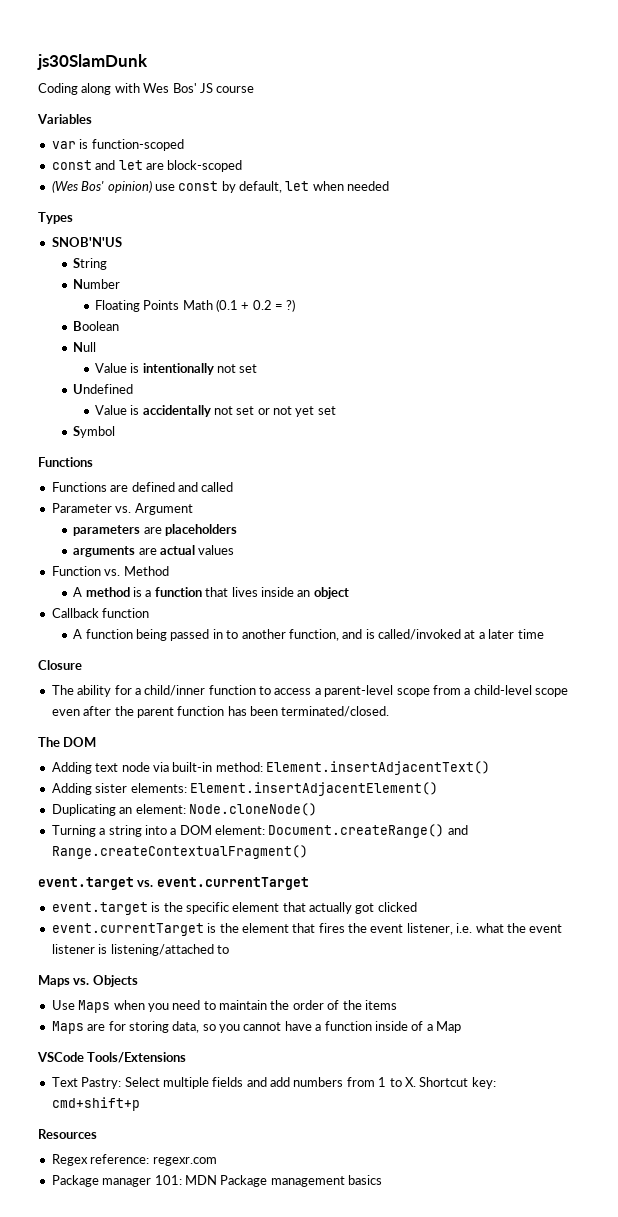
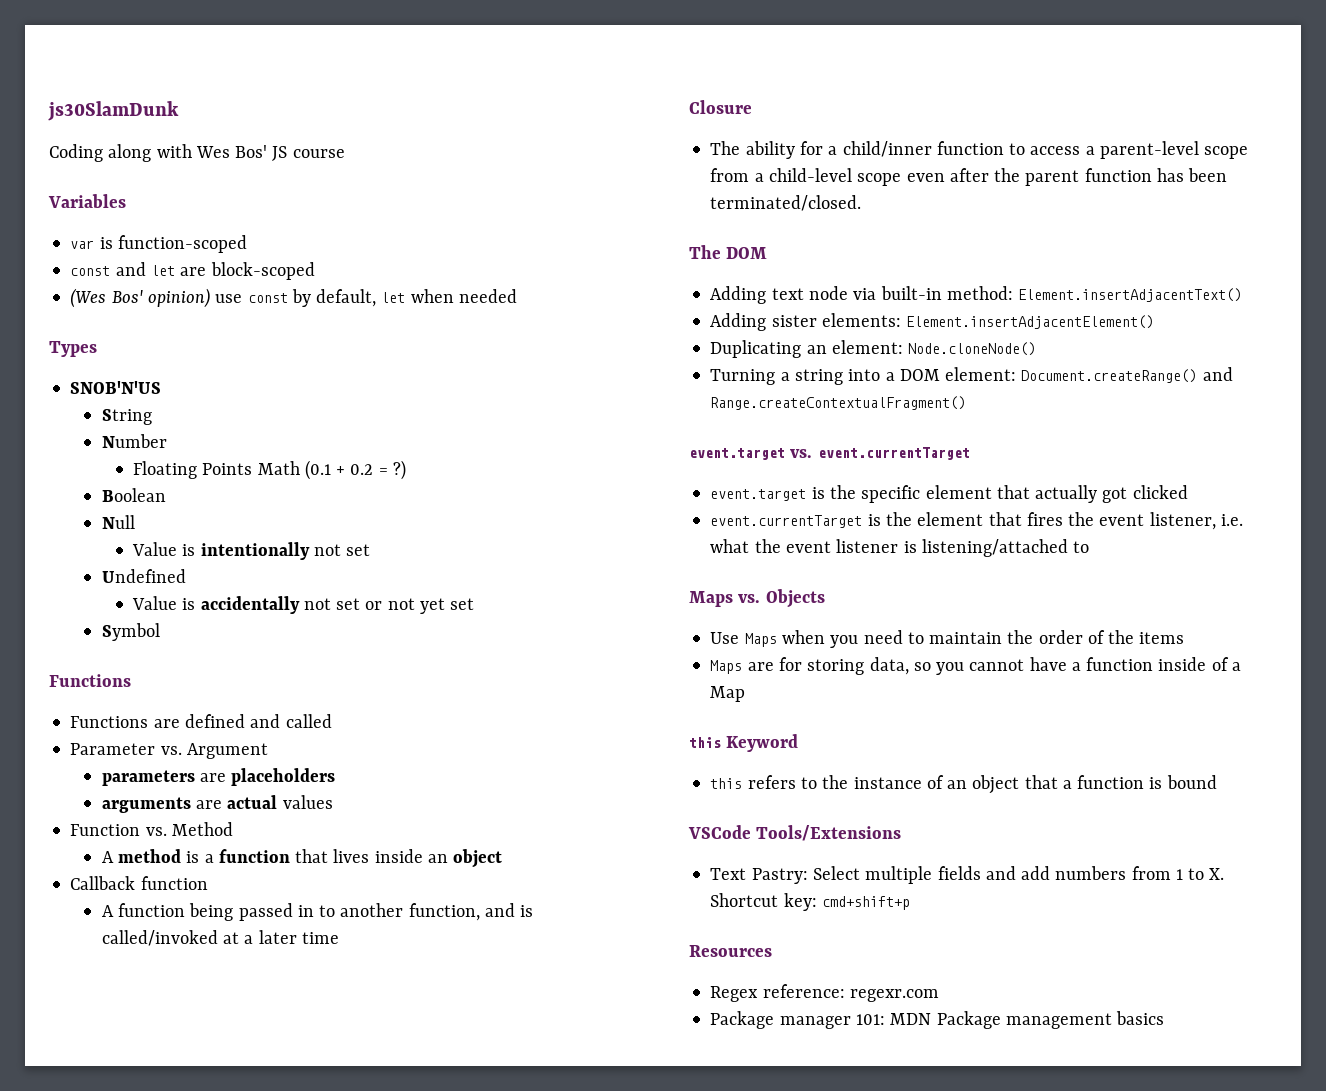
+ this Keyword
+ this refers to the instance of an object that a function is bound

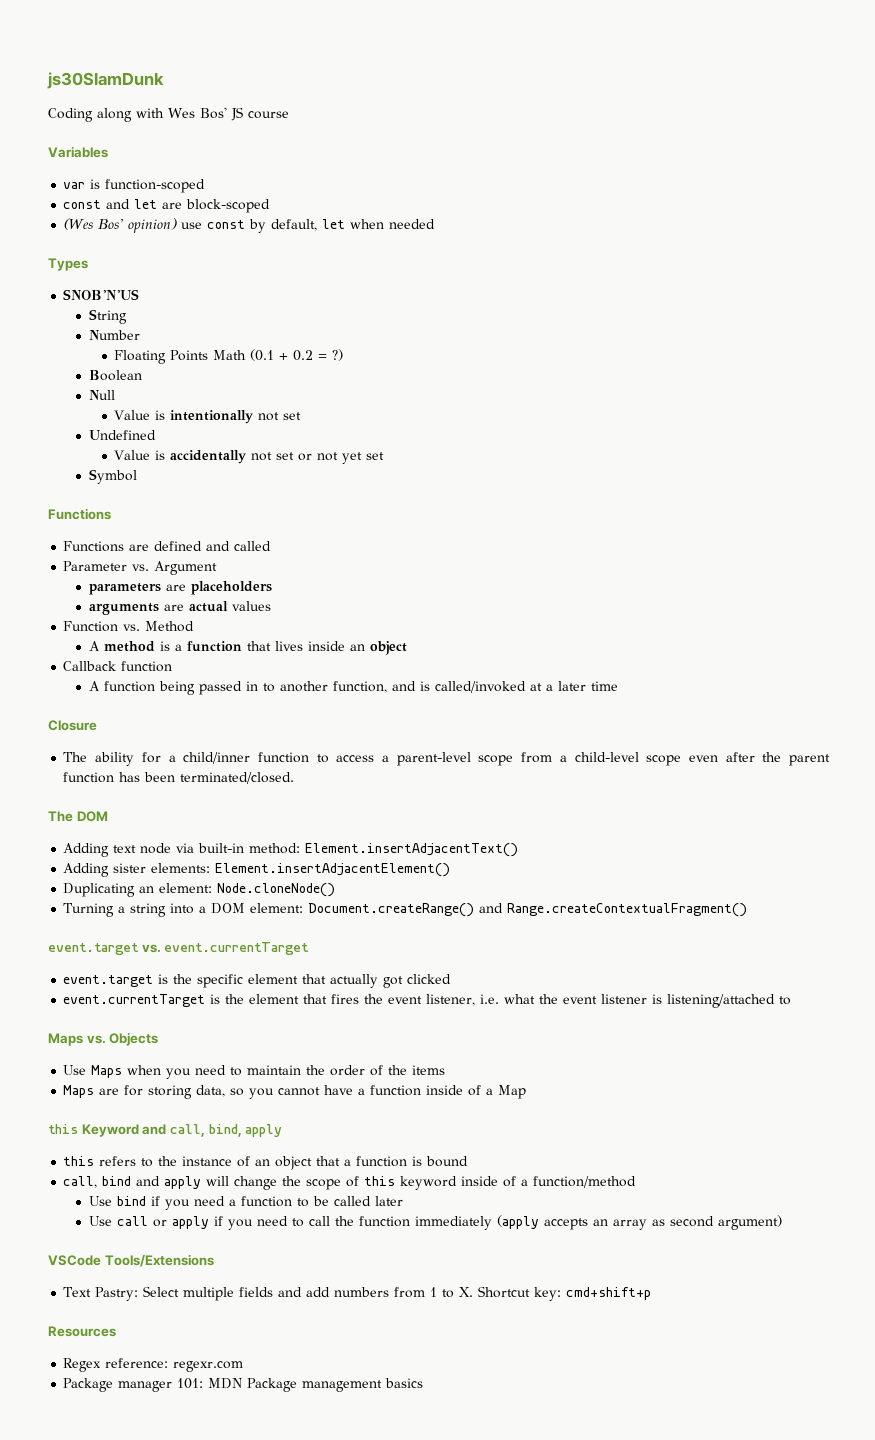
- this Keyword
+ this Keyword and call, bind, apply
+ call, bind and apply will change the scope of this keyword inside of a function/method
+ Use bind if you need a function to be called later
+ Use call or apply if you need to call the function immediately (apply accepts an array as second argument)

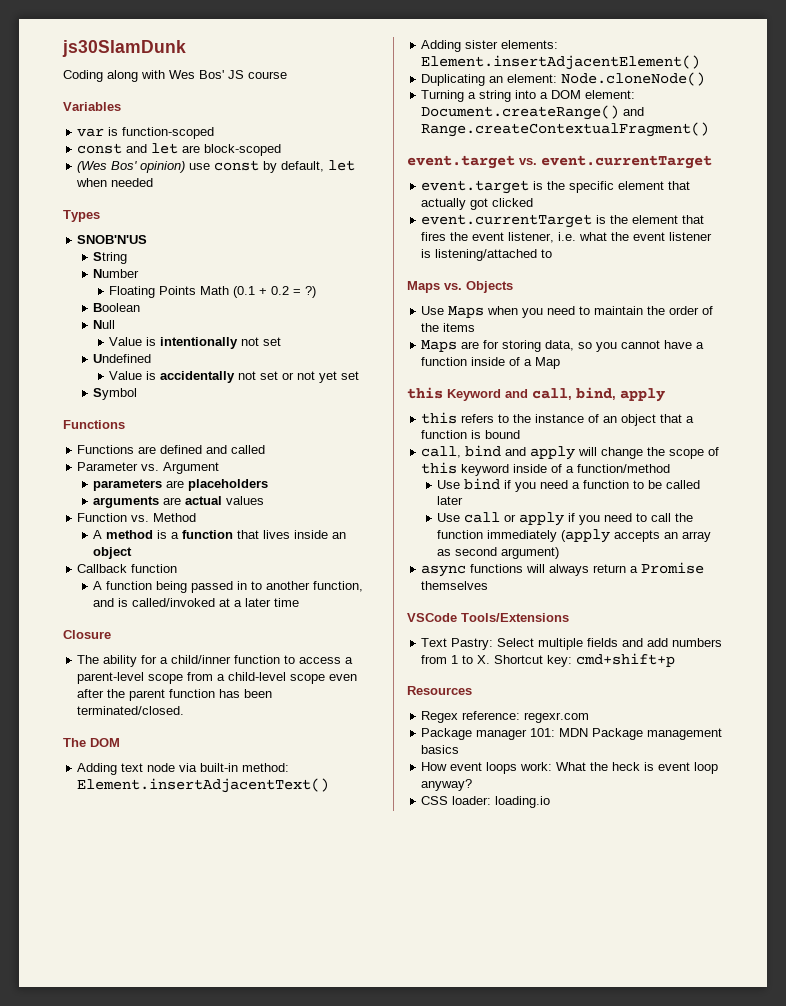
+ async functions will always return a Promise themselves
+ How event loops work: What the heck is event loop anyway?
+ CSS loader: loading.io

